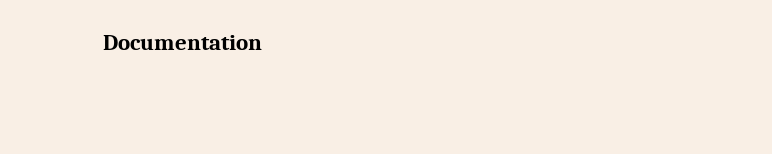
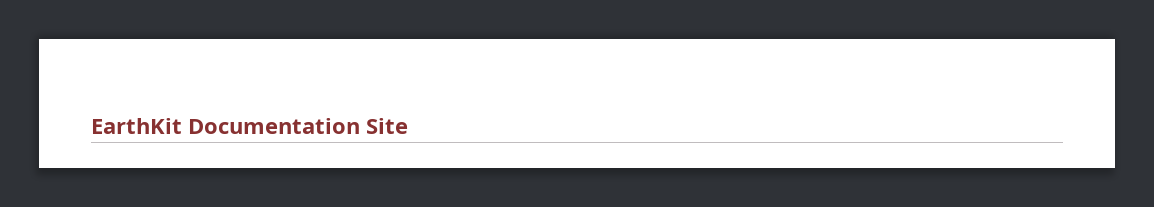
- Documentation
+ EarthKit Documentation Site

